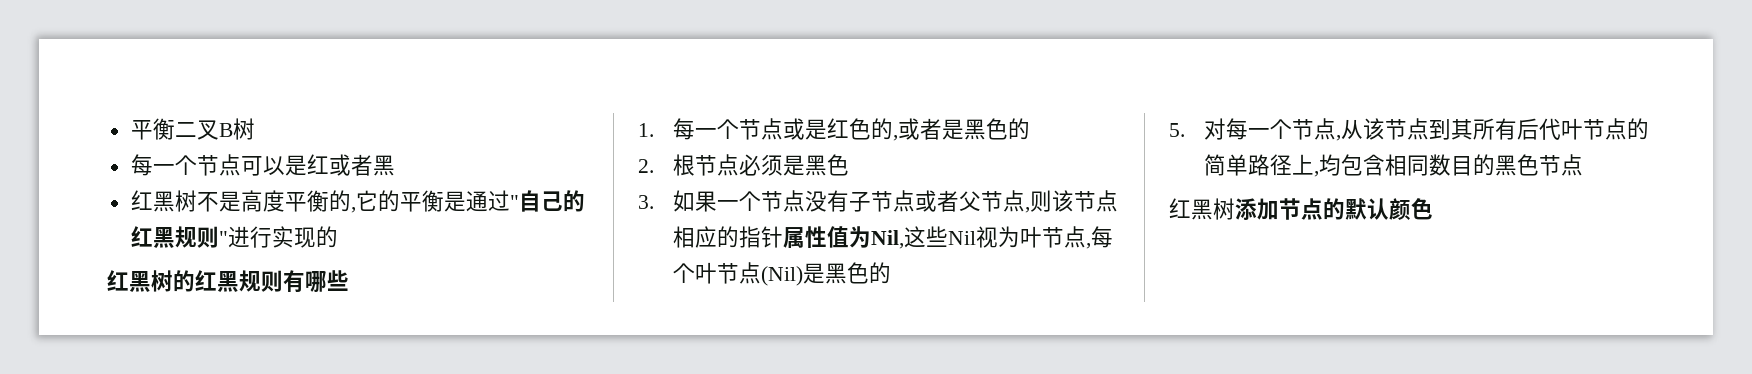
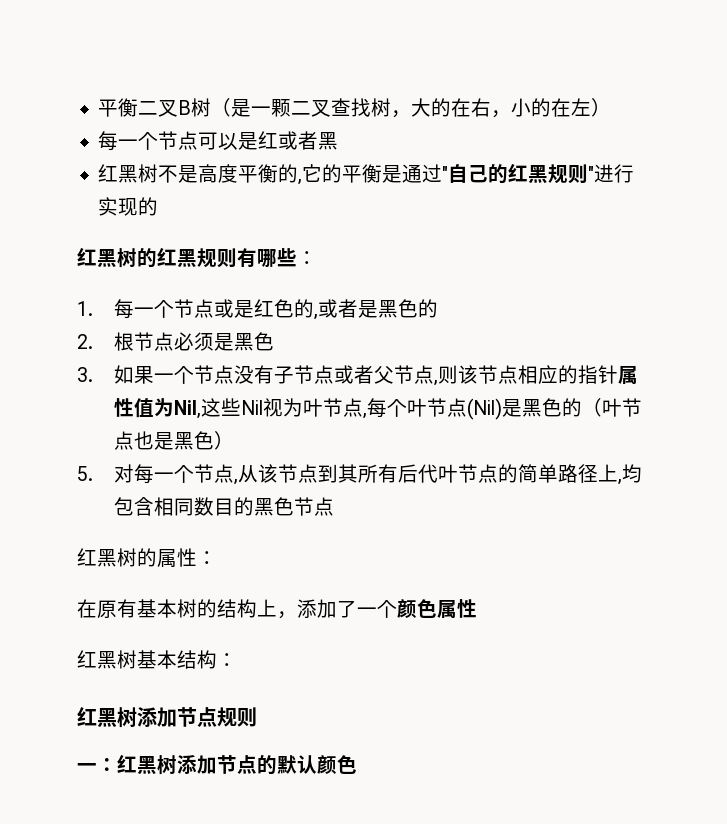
- 平衡二叉B树
+ 平衡二叉B树（是一颗二叉查找树，大的在右，小的在左）
- 红黑树的红黑规则有哪些
+ 红黑树的红黑规则有哪些：
- 3.如果一个节点没有子节点或者父节点,则该节点相应的指针属性值为Nil,这些Nil视为叶节点,每个叶节点(Nil)是黑色的
+ 3.如果一个节点没有子节点或者父节点,则该节点相应的指针属性值为Nil,这些Nil视为叶节点,每个叶节点(Nil)是黑色的（叶节点也是黑色）
- 红黑树添加节点的默认颜色
+ 红黑树的属性：
+ 在原有基本树的结构上，添加了一个颜色属性
+ 红黑树基本结构：
+ 红黑树添加节点规则
+ 一：红黑树添加节点的默认颜色

